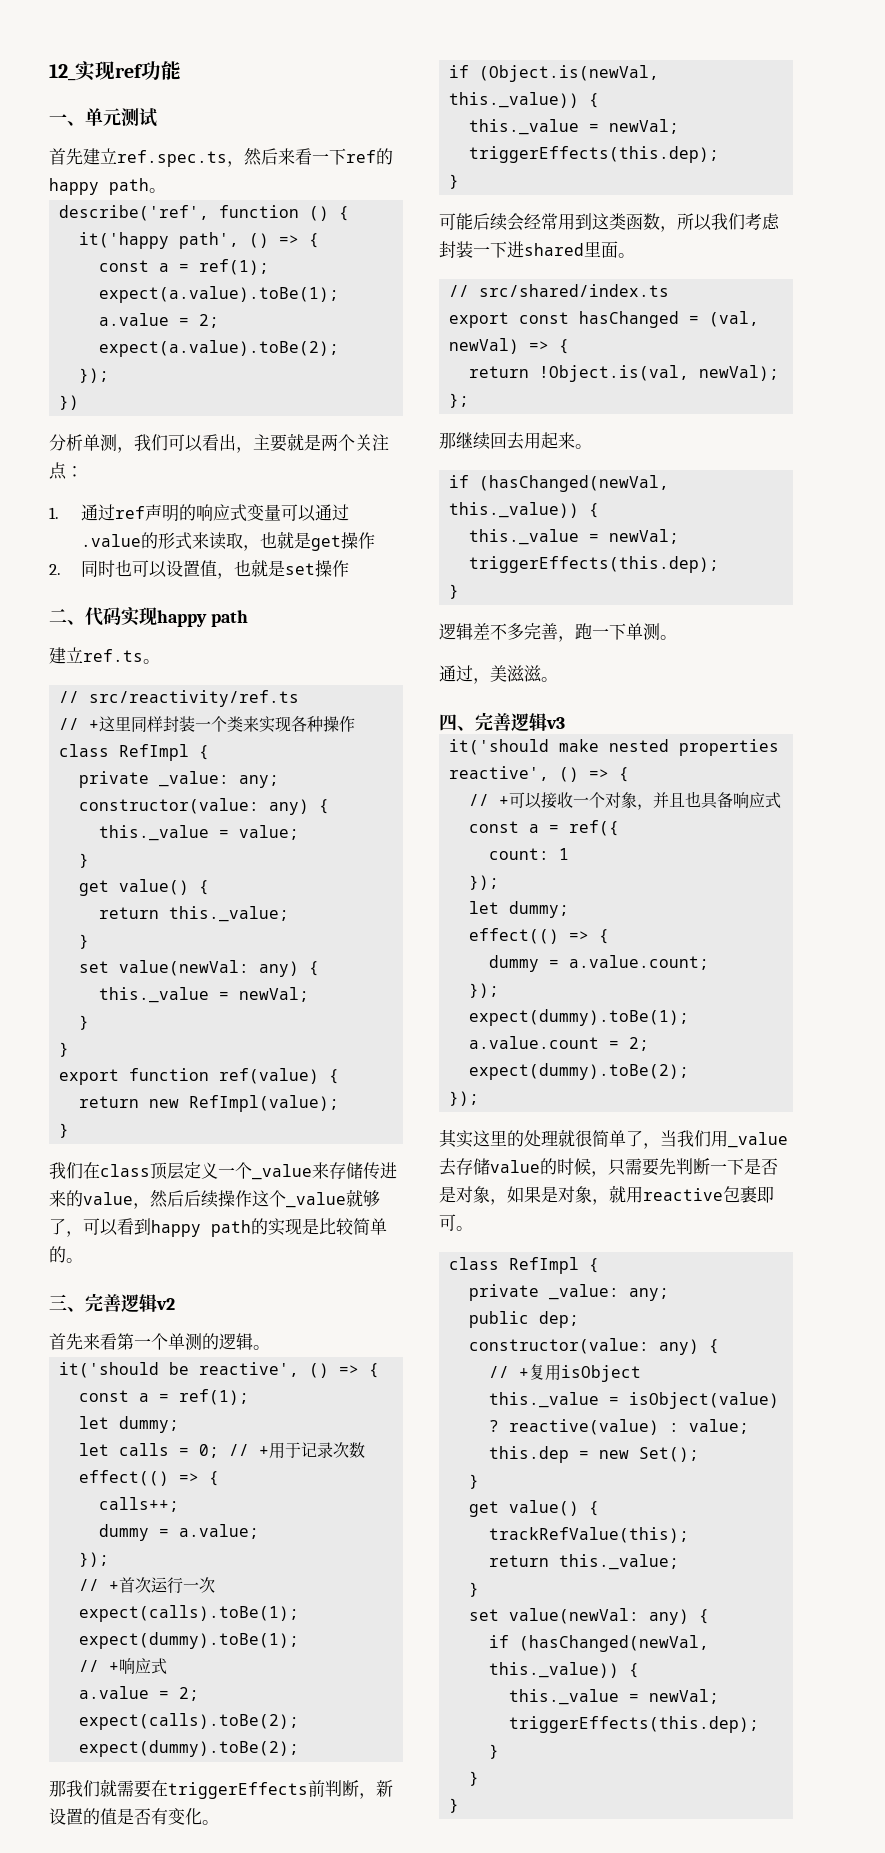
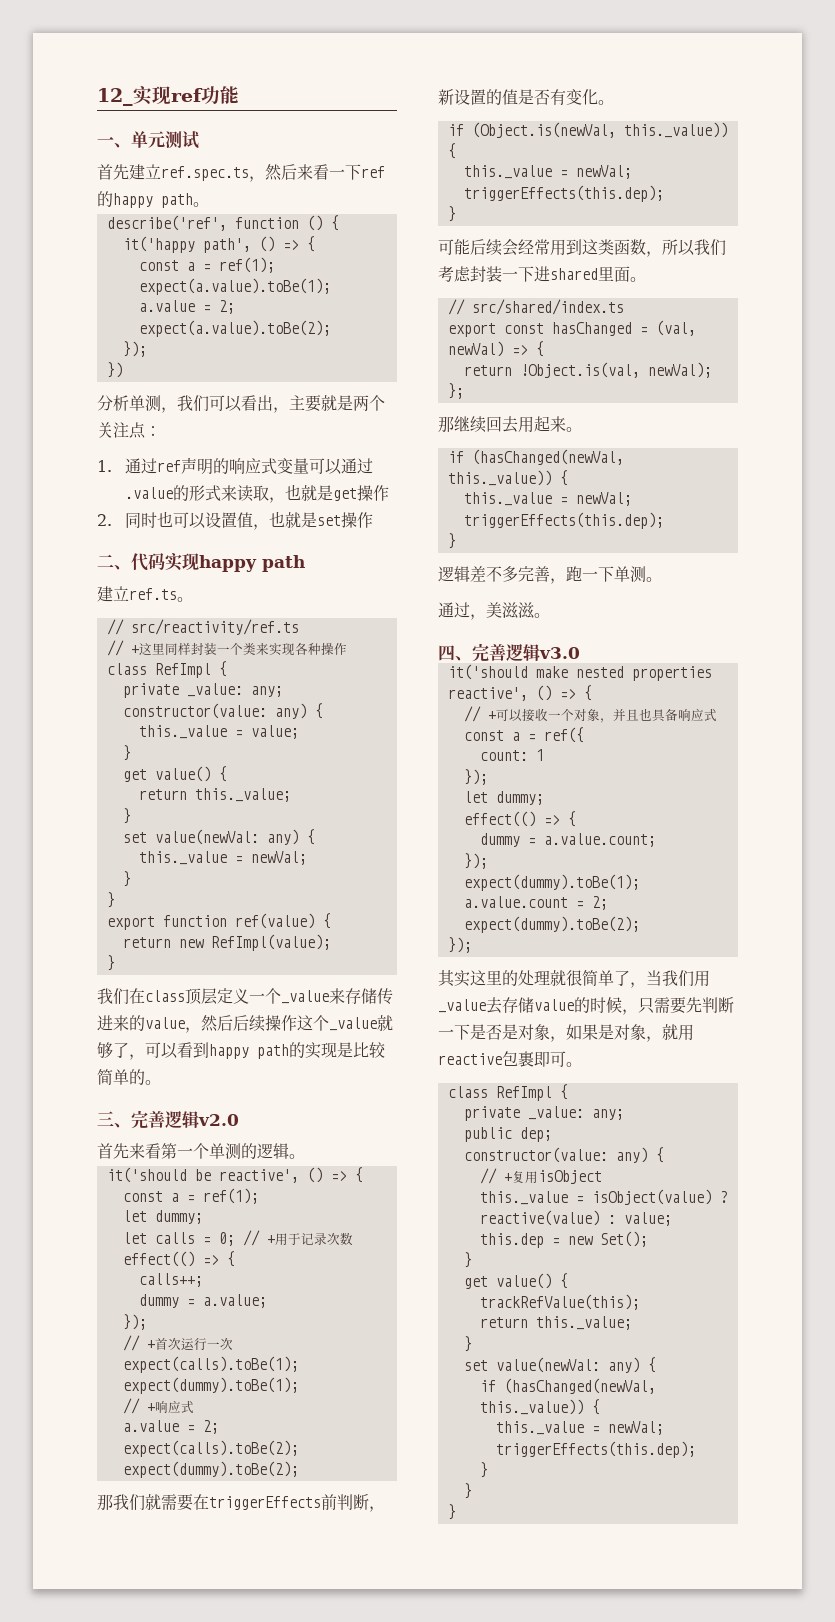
- 三、完善逻辑v2
+ 三、完善逻辑v2.0
- 四、完善逻辑v3
+ 四、完善逻辑v3.0

